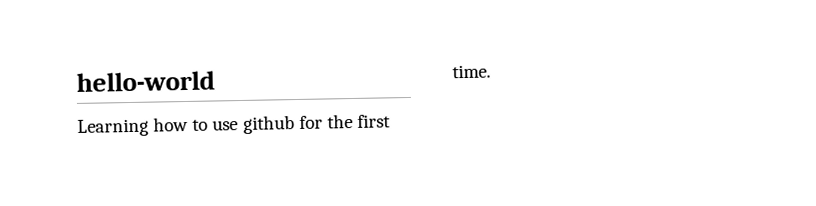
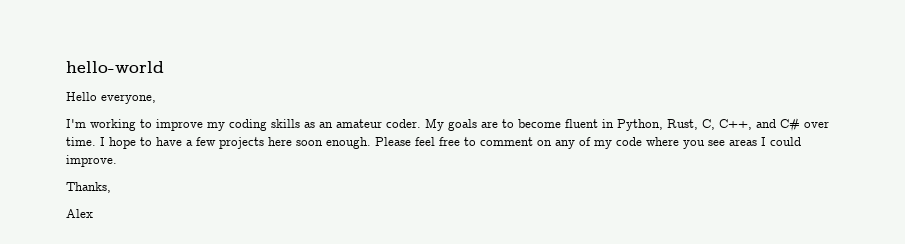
- Learning how to use github for the first time.
+ Hello everyone,
+ I'm working to improve my coding skills as an amateur coder. My goals are to become fluent in Python, Rust, C, C++, and C# over time. I hope to have a few projects here soon enough. Please feel free to comment on any of my code where you see areas I could improve.
+ Thanks,
+ Alex

